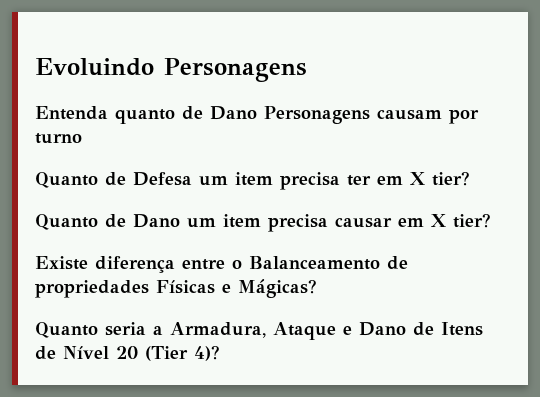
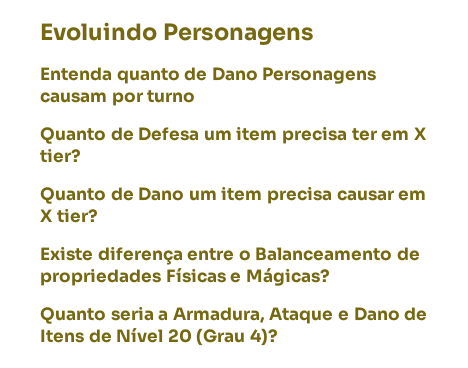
- Quanto seria a Armadura, Ataque e Dano de Itens de Nível 20 (Tier 4)?
+ Quanto seria a Armadura, Ataque e Dano de Itens de Nível 20 (Grau 4)?

